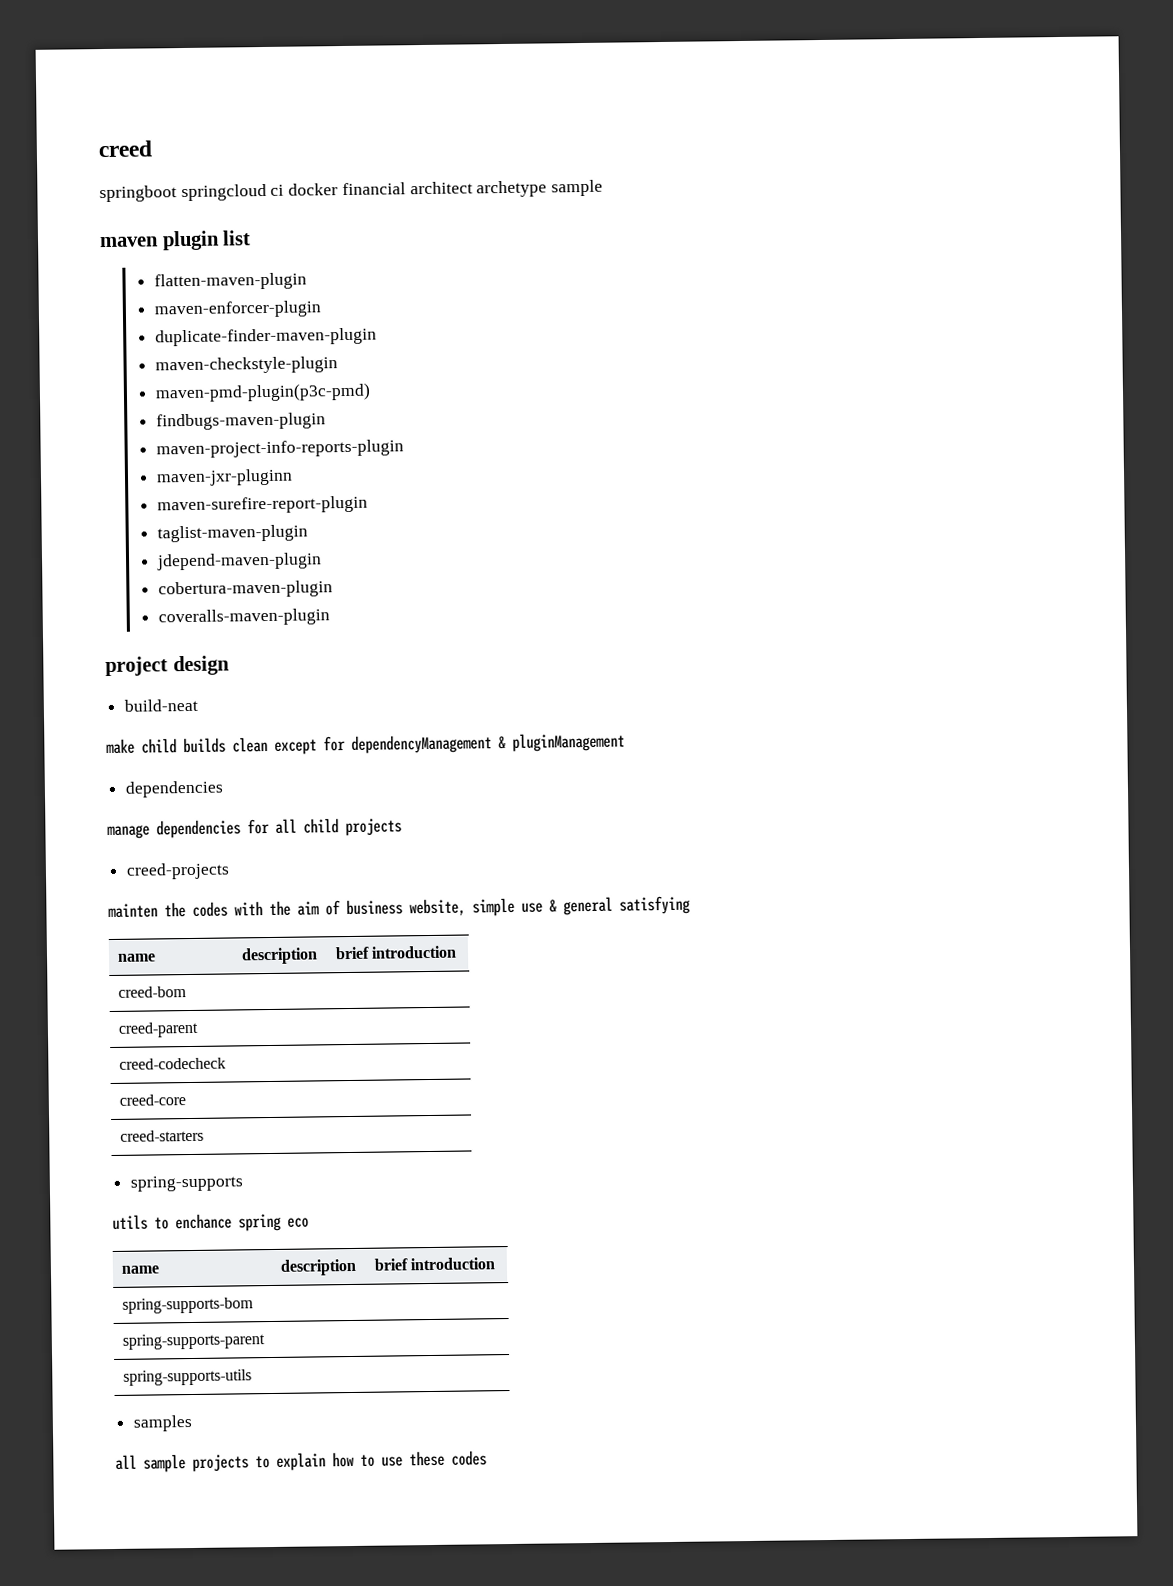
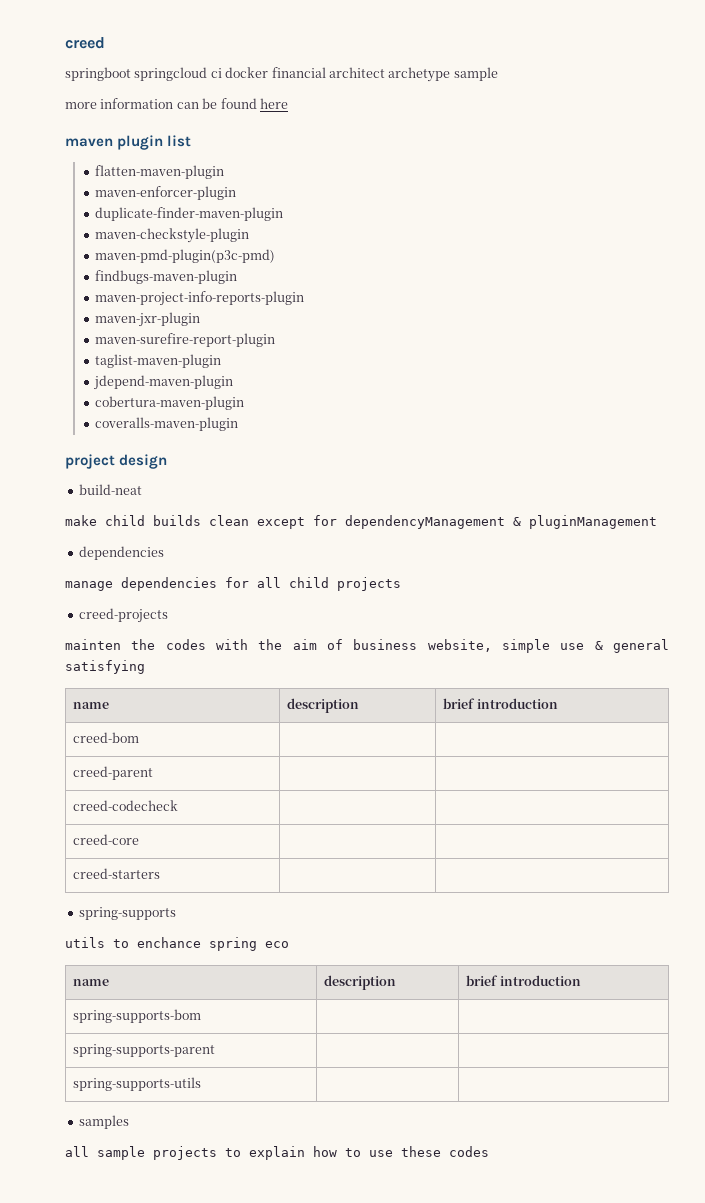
+ more information can be found here
- maven-jxr-pluginn
+ maven-jxr-plugin

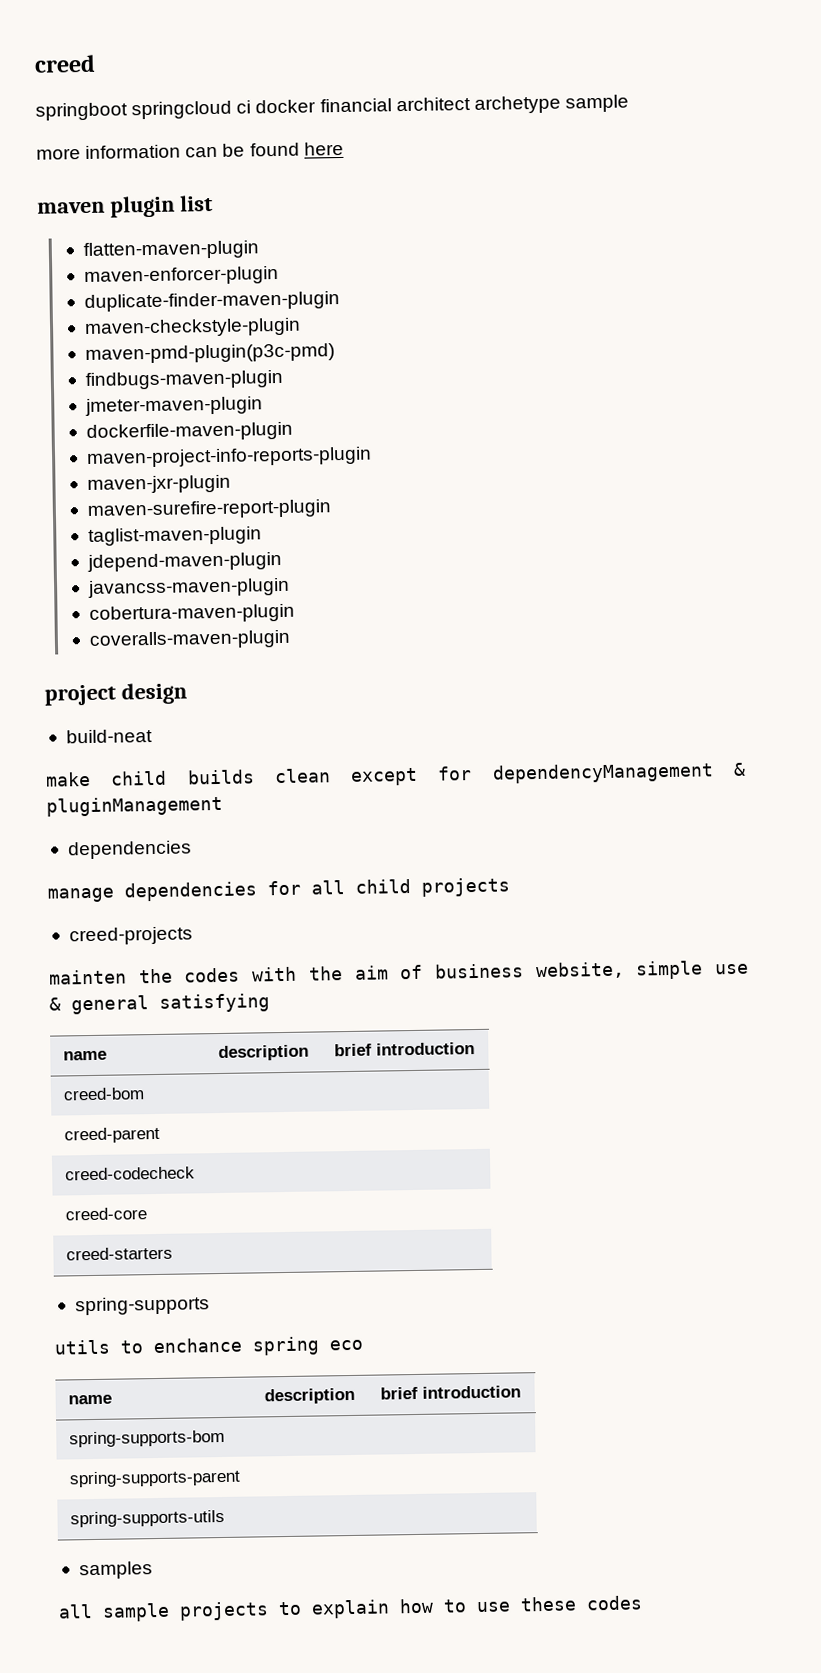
+ jmeter-maven-plugin
+ dockerfile-maven-plugin
+ javancss-maven-plugin

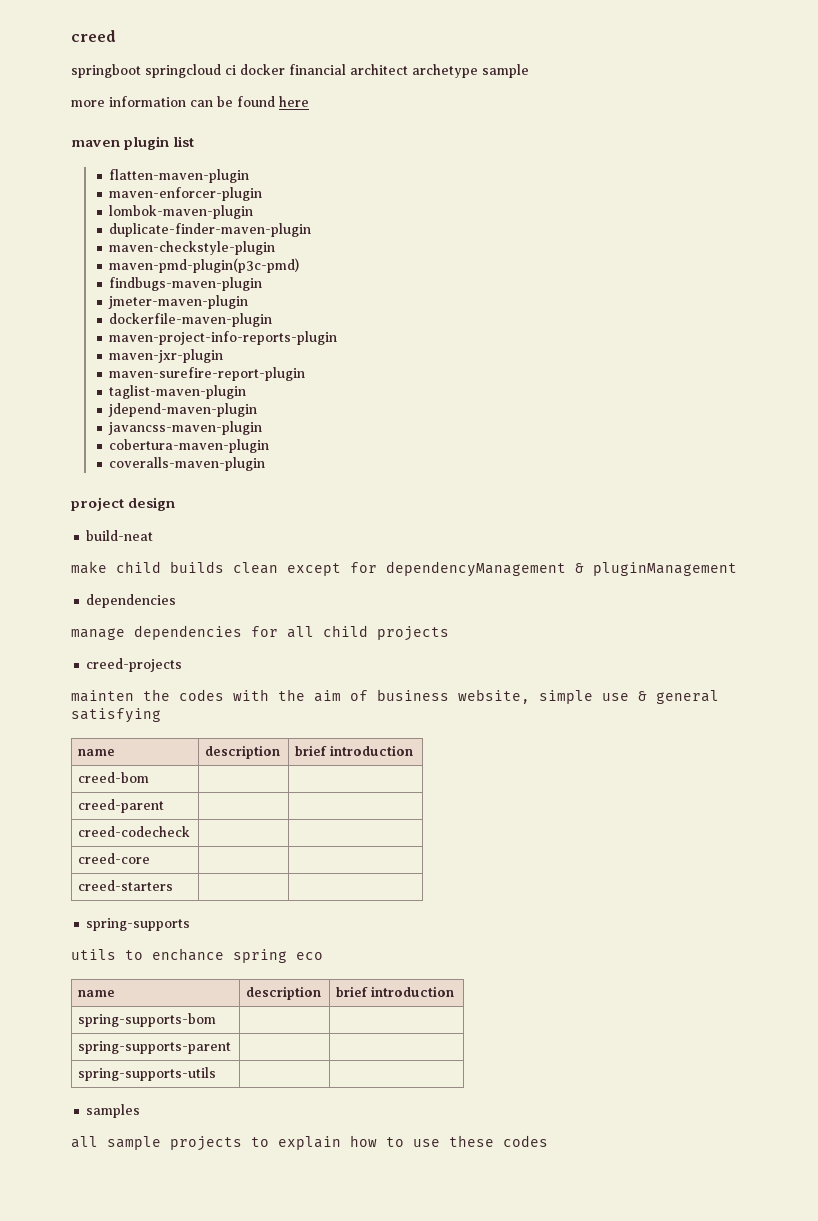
+ lombok-maven-plugin

